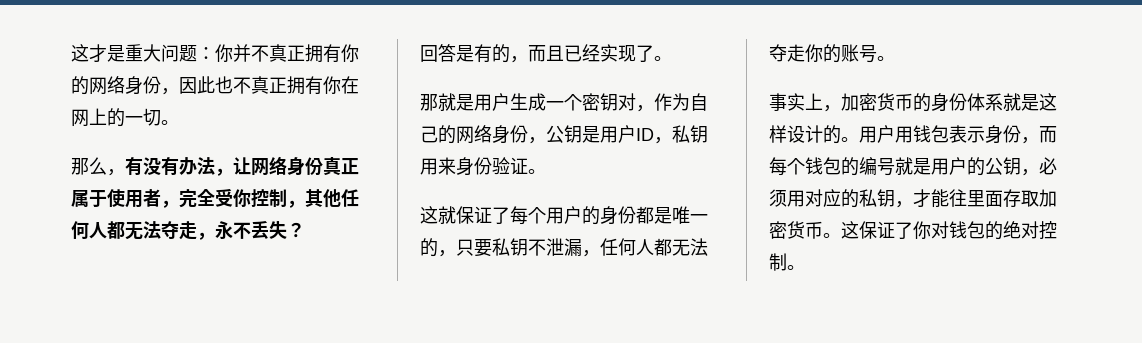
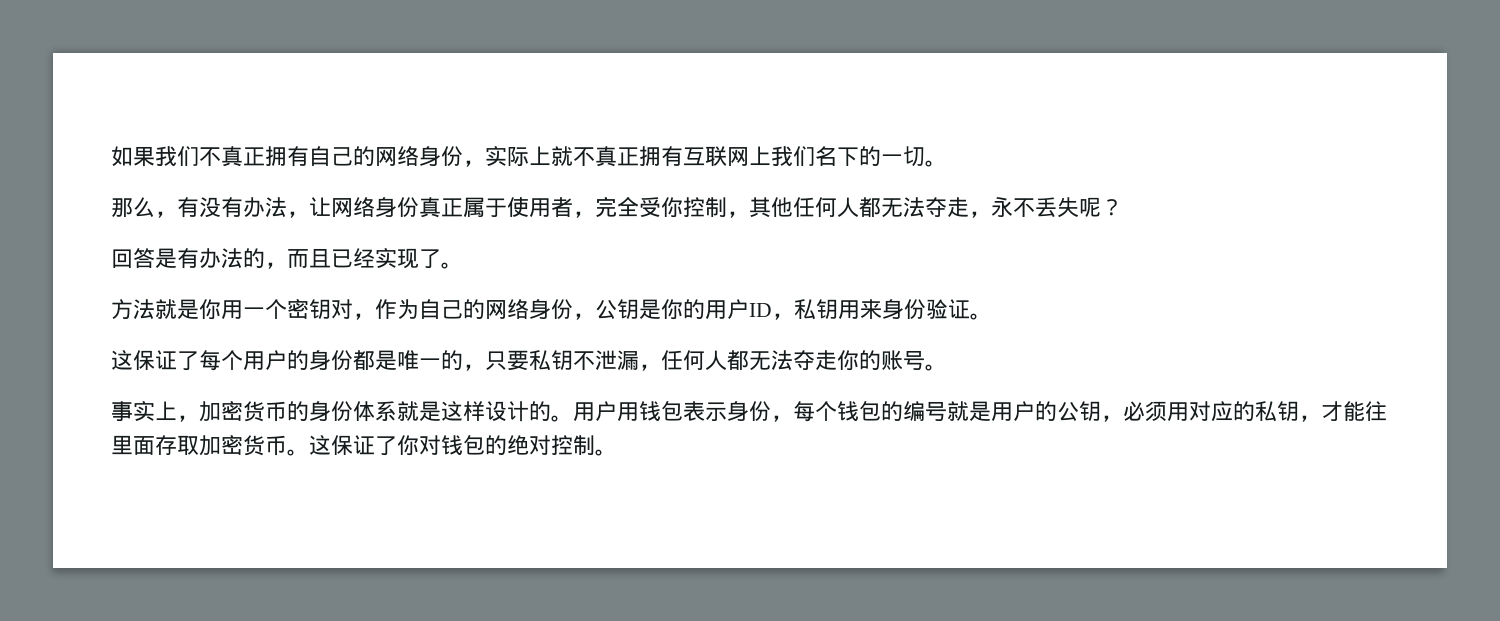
- 这才是重大问题：你并不真正拥有你的网络身份，因此也不真正拥有你在网上的一切。
+ 如果我们不真正拥有自己的网络身份，实际上就不真正拥有互联网上我们名下的一切。
- 那么，有没有办法，让网络身份真正属于使用者，完全受你控制，其他任何人都无法夺走，永不丢失？
+ 那么，有没有办法，让网络身份真正属于使用者，完全受你控制，其他任何人都无法夺走，永不丢失呢？
- 回答是有的，而且已经实现了。
+ 回答是有办法的，而且已经实现了。
- 那就是用户生成一个密钥对，作为自己的网络身份，公钥是用户ID，私钥用来身份验证。
+ 方法就是你用一个密钥对，作为自己的网络身份，公钥是你的用户ID，私钥用来身份验证。
- 这就保证了每个用户的身份都是唯一的，只要私钥不泄漏，任何人都无法夺走你的账号。
+ 这保证了每个用户的身份都是唯一的，只要私钥不泄漏，任何人都无法夺走你的账号。
- 用户用钱包表示身份，而每个钱包的编号就是用户的公钥，必须用对应的私钥，才能往里面存取加密货币。
+ 用户用钱包表示身份，每个钱包的编号就是用户的公钥，必须用对应的私钥，才能往里面存取加密货币。

